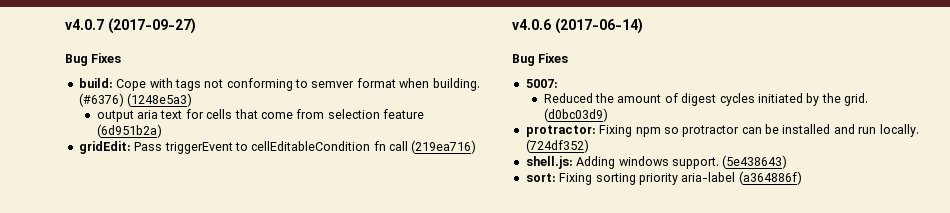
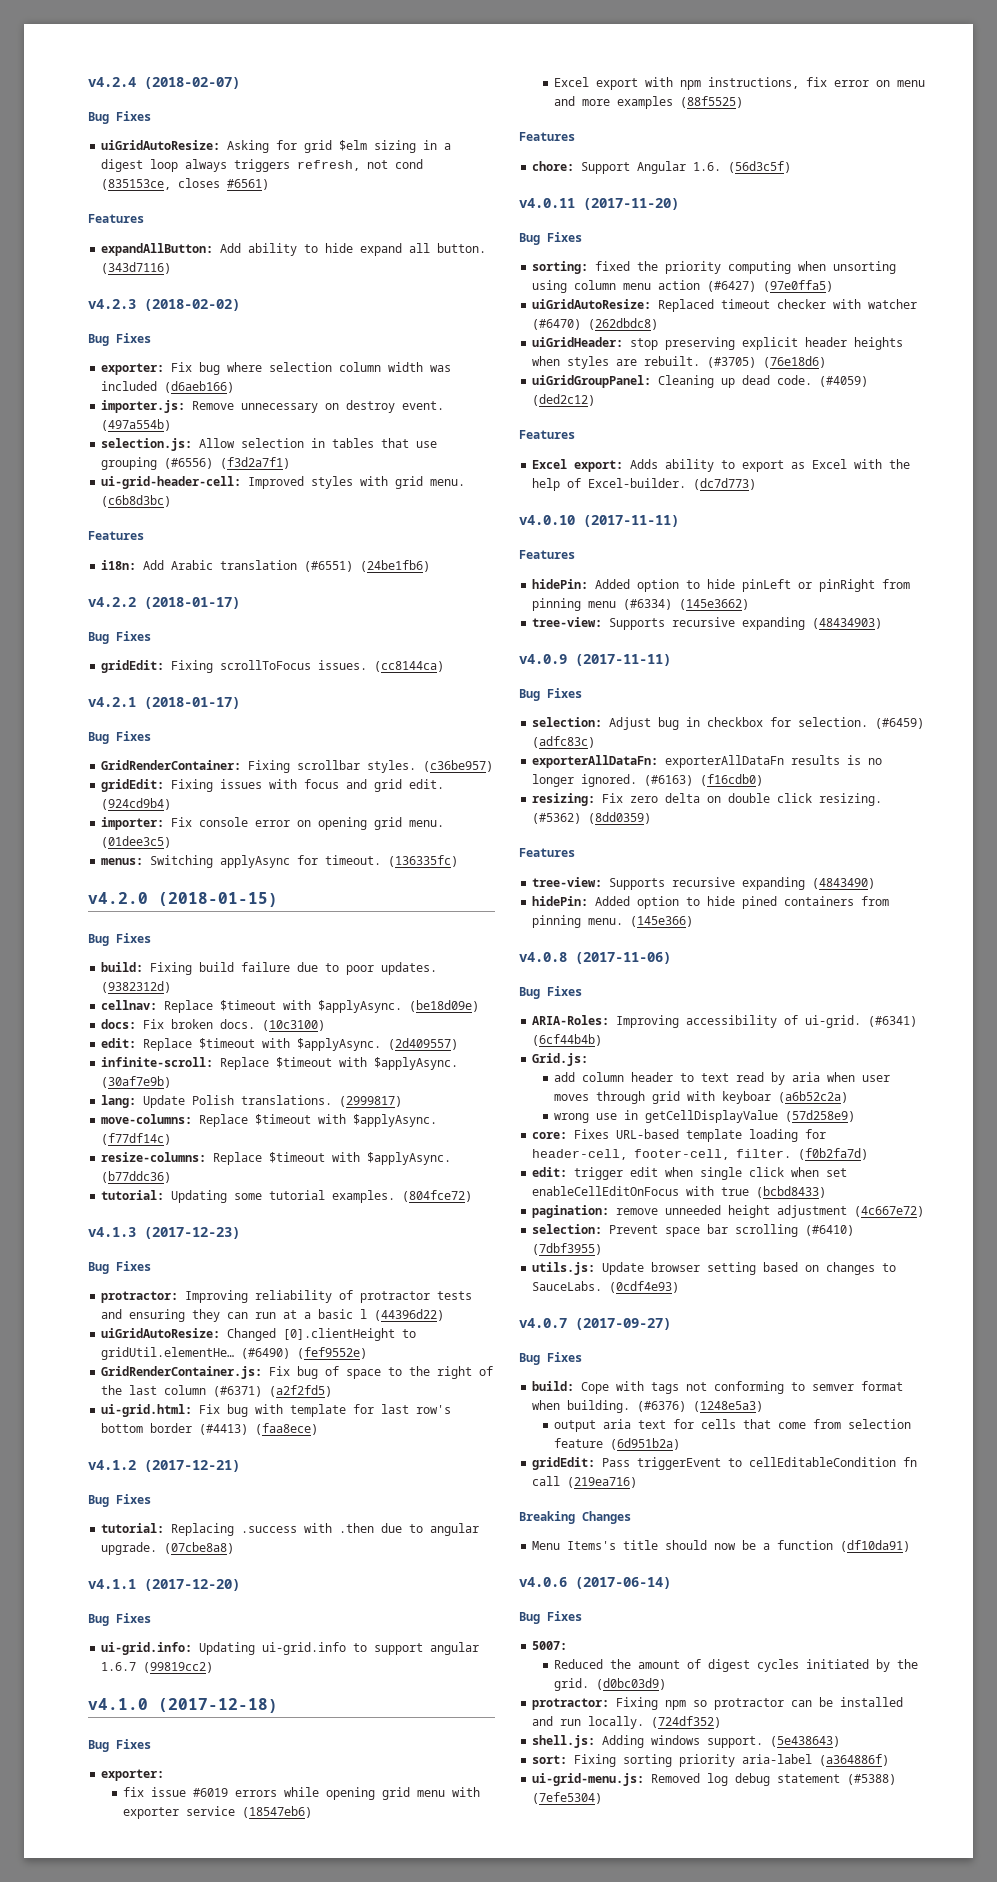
+ v4.2.4 (2018-02-07)
+ Bug Fixes
+ uiGridAutoResize: Asking for grid $elm sizing in a digest loop always triggers refresh, not cond (835153ce, closes #6561)
+ Features
+ expandAllButton: Add ability to hide expand all button. (343d7116)
+ v4.2.3 (2018-02-02)
+ Bug Fixes
+ exporter: Fix bug where selection column width was included (d6aeb166)
+ importer.js: Remove unnecessary on destroy event. (497a554b)
+ selection.js: Allow selection in tables that use grouping (#6556) (f3d2a7f1)
+ ui-grid-header-cell: Improved styles with grid menu. (c6b8d3bc)
+ Features
+ i18n: Add Arabic translation (#6551) (24be1fb6)
+ v4.2.2 (2018-01-17)
+ Bug Fixes
+ gridEdit: Fixing scrollToFocus issues. (cc8144ca)
+ v4.2.1 (2018-01-17)
+ Bug Fixes
+ GridRenderContainer: Fixing scrollbar styles. (c36be957)
+ gridEdit: Fixing issues with focus and grid edit. (924cd9b4)
+ importer: Fix console error on opening grid menu. (01dee3c5)
+ menus: Switching applyAsync for timeout. (136335fc)
+ v4.2.0 (2018-01-15)
+ Bug Fixes
+ build: Fixing build failure due to poor updates. (9382312d)
+ cellnav: Replace $timeout with $applyAsync. (be18d09e)
+ docs: Fix broken docs. (10c3100)
+ edit: Replace $timeout with $applyAsync. (2d409557)
+ infinite-scroll: Replace $timeout with $applyAsync. (30af7e9b)
+ lang: Update Polish translations. (2999817)
+ move-columns: Replace $timeout with $applyAsync. (f77df14c)
+ resize-columns: Replace $timeout with $applyAsync. (b77ddc36)
+ tutorial: Updating some tutorial examples. (804fce72)
+ v4.1.3 (2017-12-23)
+ Bug Fixes
+ protractor: Improving reliability of protractor tests and ensuring they can run at a basic l (44396d22)
+ uiGridAutoResize: Changed [0].clientHeight to gridUtil.elementHe… (#6490) (fef9552e)
+ GridRenderContainer.js: Fix bug of space to the right of the last column (#6371) (a2f2fd5)
+ ui-grid.html: Fix bug with template for last row's bottom border (#4413) (faa8ece)
+ v4.1.2 (2017-12-21)
+ Bug Fixes
+ tutorial: Replacing .success with .then due to angular upgrade. (07cbe8a8)
+ v4.1.1 (2017-12-20)
+ Bug Fixes
+ ui-grid.info: Updating ui-grid.info to support angular 1.6.7 (99819cc2)
+ v4.1.0 (2017-12-18)
+ Bug Fixes
+ exporter:
+ fix issue #6019 errors while opening grid menu with exporter service (18547eb6)
+ Excel export with npm instructions, fix error on menu and more examples (88f5525)
+ Features
+ chore: Support Angular 1.6. (56d3c5f)
+ v4.0.11 (2017-11-20)
+ Bug Fixes
+ sorting: fixed the priority computing when unsorting using column menu action (#6427) (97e0ffa5)
+ uiGridAutoResize: Replaced timeout checker with watcher (#6470) (262dbdc8)
+ uiGridHeader: stop preserving explicit header heights when styles are rebuilt. (#3705) (76e18d6)
+ uiGridGroupPanel: Cleaning up dead code. (#4059) (ded2c12)
+ Features
+ Excel export: Adds ability to export as Excel with the help of Excel-builder. (dc7d773)
+ v4.0.10 (2017-11-11)
+ Features
+ hidePin: Added option to hide pinLeft or pinRight from pinning menu (#6334) (145e3662)
+ tree-view: Supports recursive expanding (48434903)
+ v4.0.9 (2017-11-11)
+ Bug Fixes
+ selection: Adjust bug in checkbox for selection. (#6459) (adfc83c)
+ exporterAllDataFn: exporterAllDataFn results is no longer ignored. (#6163) (f16cdb0)
+ resizing: Fix zero delta on double click resizing. (#5362) (8dd0359)
+ Features
+ tree-view: Supports recursive expanding (4843490)
+ hidePin: Added option to hide pined containers from pinning menu. (145e366)
+ v4.0.8 (2017-11-06)
+ Bug Fixes
+ ARIA-Roles: Improving accessibility of ui-grid. (#6341) (6cf44b4b)
+ Grid.js:
+ add column header to text read by aria when user moves through grid with keyboar (a6b52c2a)
+ wrong use in getCellDisplayValue (57d258e9)
+ core: Fixes URL-based template loading for header-cell, footer-cell, filter. (f0b2fa7d)
+ edit: trigger edit when single click when set enableCellEditOnFocus with true (bcbd8433)
+ pagination: remove unneeded height adjustment (4c667e72)
+ selection: Prevent space bar scrolling (#6410) (7dbf3955)
+ utils.js: Update browser setting based on changes to SauceLabs. (0cdf4e93)
+ Breaking Changes
+ Menu Items's title should now be a function (df10da91)
+ ui-grid-menu.js: Removed log debug statement (#5388) (7efe5304)

